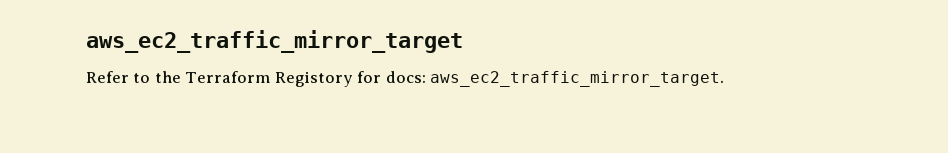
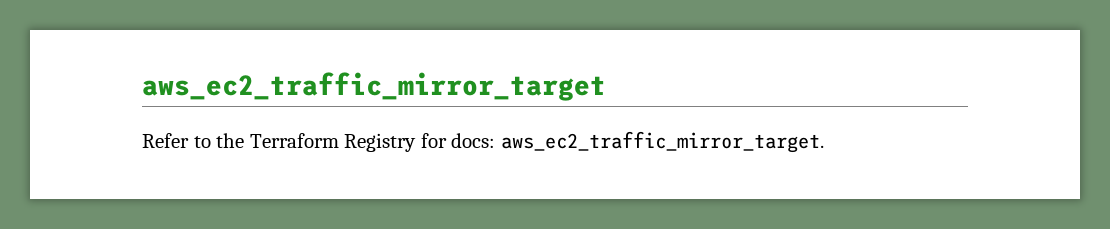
- Refer to the Terraform Registory for docs: aws_ec2_traffic_mirror_target.
+ Refer to the Terraform Registry for docs: aws_ec2_traffic_mirror_target.

